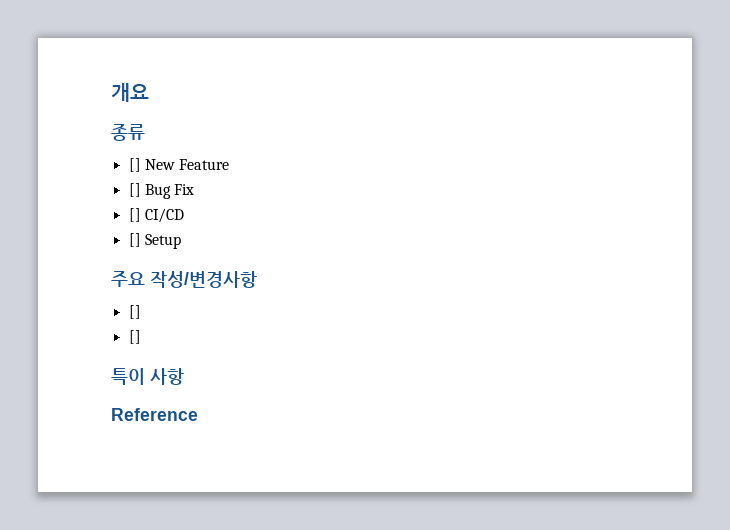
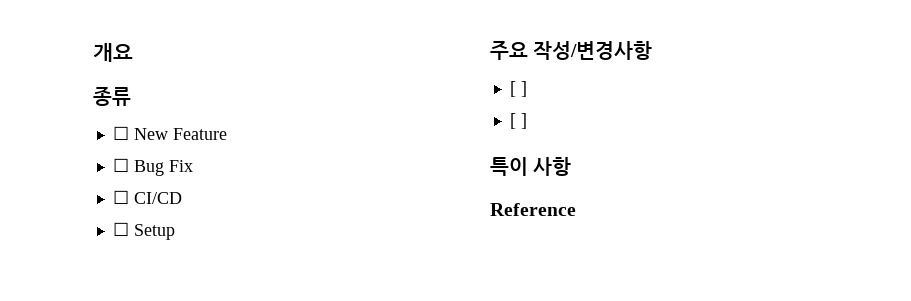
- [] New Feature
+ ☐ New Feature
- [] Bug Fix
+ ☐ Bug Fix
- [] CI/CD
+ ☐ CI/CD
- [] Setup
+ ☐ Setup
  주요 작성/변경사항
- []
- []
+ [ ]
+ [ ]

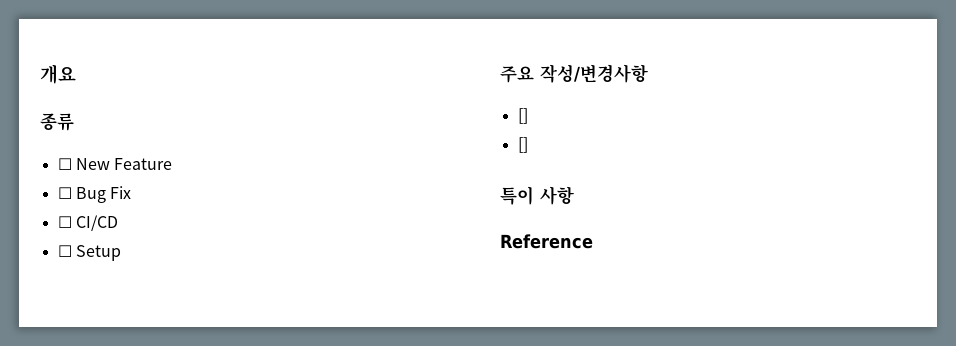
  주요 작성/변경사항
- [ ]
- [ ]
+ []
+ []

